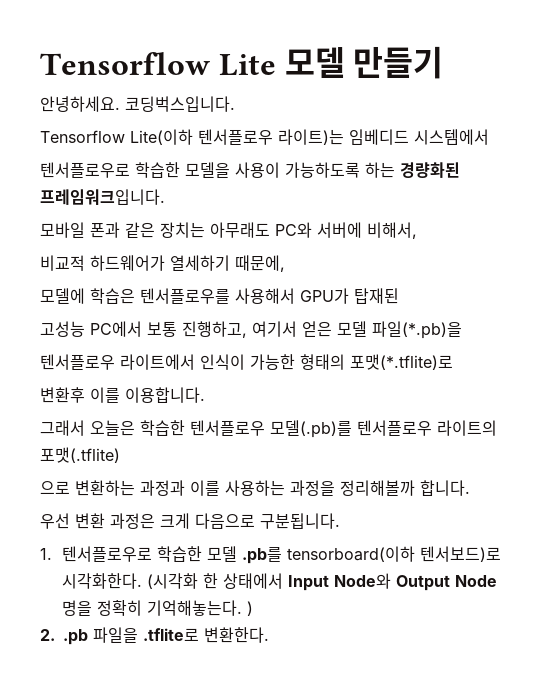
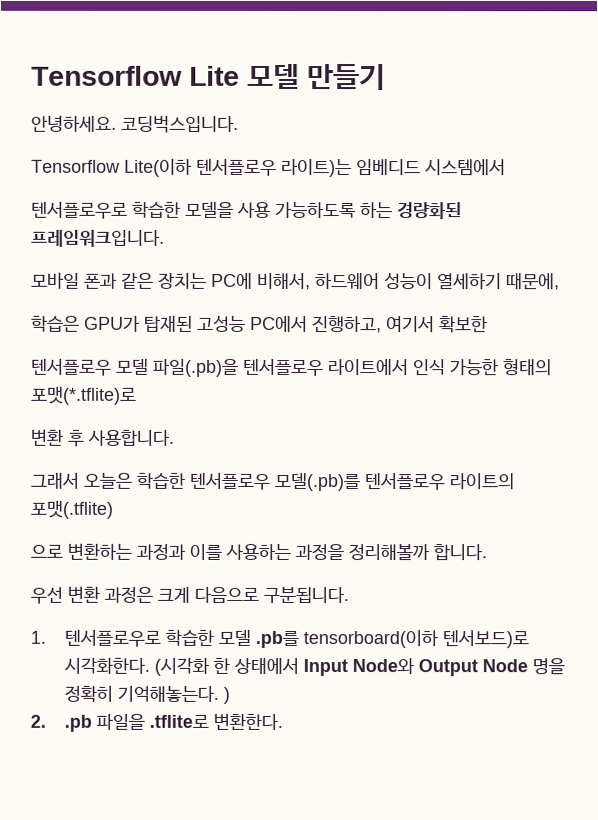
- 텐서플로우로 학습한 모델을 사용이 가능하도록 하는 경량화된 프레임워크입니다.
+ 텐서플로우로 학습한 모델을 사용 가능하도록 하는 경량화된 프레임워크입니다.
- 모바일 폰과 같은 장치는 아무래도 PC와 서버에 비해서,
- 비교적 하드웨어가 열세하기 때문에,
+ 모바일 폰과 같은 장치는 PC에 비해서, 하드웨어 성능이 열세하기 때문에,
- 모델에 학습은 텐서플로우를 사용해서 GPU가 탑재된
- 고성능 PC에서 보통 진행하고, 여기서 얻은 모델 파일(*.pb)을
- 텐서플로우 라이트에서 인식이 가능한 형태의 포맷(*.tflite)로
+ 학습은 GPU가 탑재된 고성능 PC에서 진행하고, 여기서 확보한
+ 텐서플로우 모델 파일(.pb)을 텐서플로우 라이트에서 인식 가능한 형태의 포맷(*.tflite)로
- 변환후 이를 이용합니다.
+ 변환 후 사용합니다.

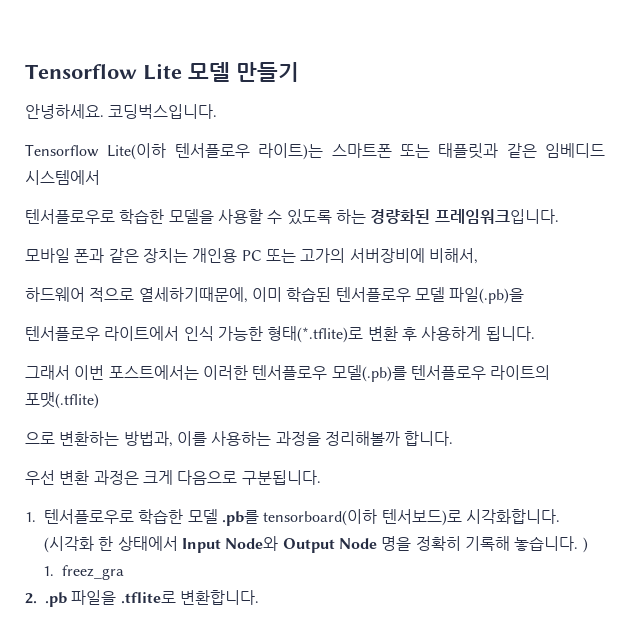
- Tensorflow Lite(이하 텐서플로우 라이트)는 임베디드 시스템에서
+ Tensorflow Lite(이하 텐서플로우 라이트)는 스마트폰 또는 태플릿과 같은 임베디드 시스템에서
- 텐서플로우로 학습한 모델을 사용 가능하도록 하는 경량화된 프레임워크입니다.
+ 텐서플로우로 학습한 모델을 사용할 수 있도록 하는 경량화된 프레임워크입니다.
- 모바일 폰과 같은 장치는 PC에 비해서, 하드웨어 성능이 열세하기 때문에,
- 학습은 GPU가 탑재된 고성능 PC에서 진행하고, 여기서 확보한
- 텐서플로우 모델 파일(.pb)을 텐서플로우 라이트에서 인식 가능한 형태의 포맷(*.tflite)로
- 변환 후 사용합니다.
- 그래서 오늘은 학습한 텐서플로우 모델(.pb)를 텐서플로우 라이트의 포맷(.tflite)
+ 모바일 폰과 같은 장치는 개인용 PC 또는 고가의 서버장비에 비해서,
+ 하드웨어 적으로 열세하기때문에, 이미 학습된 텐서플로우 모델 파일(.pb)을
+ 텐서플로우 라이트에서 인식 가능한 형태(*.tflite)로 변환 후 사용하게 됩니다.
+ 그래서 이번 포스트에서는 이러한 텐서플로우 모델(.pb)를 텐서플로우 라이트의 포맷(.tflite)
- 으로 변환하는 과정과 이를 사용하는 과정을 정리해볼까 합니다.
+ 으로 변환하는 방법과, 이를 사용하는 과정을 정리해볼까 합니다.
- 1. 텐서플로우로 학습한 모델 .pb를 tensorboard(이하 텐서보드)로 시각화한다.
+ 1. 텐서플로우로 학습한 모델 .pb를 tensorboard(이하 텐서보드)로 시각화합니다.
- (시각화 한 상태에서 Input Node와 Output Node 명을 정확히 기억해놓는다. )
+ (시각화 한 상태에서 Input Node와 Output Node 명을 정확히 기록해 놓습니다. )
+ 1. freez_gra
- 2. .pb 파일을 .tflite로 변환한다.
+ 2. .pb 파일을 .tflite로 변환합니다.

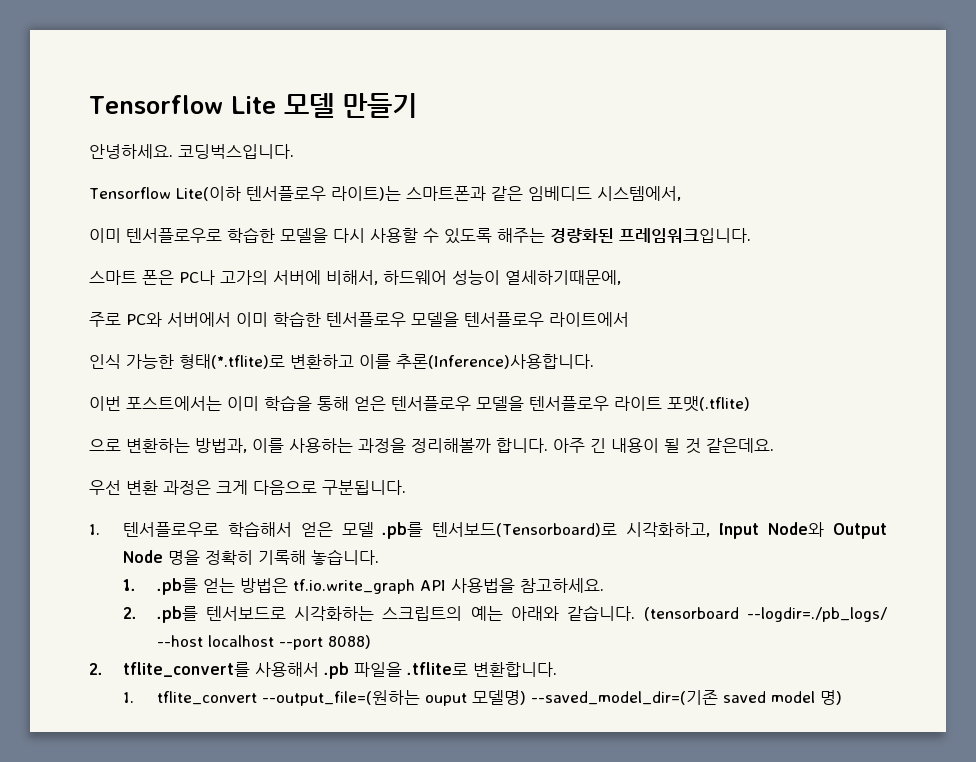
- Tensorflow Lite(이하 텐서플로우 라이트)는 스마트폰 또는 태플릿과 같은 임베디드 시스템에서
- 텐서플로우로 학습한 모델을 사용할 수 있도록 하는 경량화된 프레임워크입니다.
+ Tensorflow Lite(이하 텐서플로우 라이트)는 스마트폰과 같은 임베디드 시스템에서,
+ 이미 텐서플로우로 학습한 모델을 다시 사용할 수 있도록 해주는 경량화된 프레임워크입니다.
- 모바일 폰과 같은 장치는 개인용 PC 또는 고가의 서버장비에 비해서,
- 하드웨어 적으로 열세하기때문에, 이미 학습된 텐서플로우 모델 파일(.pb)을
- 텐서플로우 라이트에서 인식 가능한 형태(*.tflite)로 변환 후 사용하게 됩니다.
- 그래서 이번 포스트에서는 이러한 텐서플로우 모델(.pb)를 텐서플로우 라이트의 포맷(.tflite)
+ 스마트 폰은 PC나 고가의 서버에 비해서, 하드웨어 성능이 열세하기때문에,
+ 주로 PC와 서버에서 이미 학습한 텐서플로우 모델을 텐서플로우 라이트에서
+ 인식 가능한 형태(*.tflite)로 변환하고 이를 추론(Inference)사용합니다.
+ 이번 포스트에서는 이미 학습을 통해 얻은 텐서플로우 모델을 텐서플로우 라이트 포맷(.tflite)
+ 아주 긴 내용이 될 것 같은데요.
- 1. 텐서플로우로 학습한 모델 .pb를 tensorboard(이하 텐서보드)로 시각화합니다. (시각화 한 상태에서 Input Node와 Output Node 명을 정확히 기록해 놓습니다. )
- 1. freez_gra
- 2. .pb 파일을 .tflite로 변환합니다.
+ 1. 텐서플로우로 학습해서 얻은 모델 .pb를 텐서보드(Tensorboard)로 시각화하고, Input Node와 Output Node 명을 정확히 기록해 놓습니다.
+ 1. .pb를 얻는 방법은 tf.io.write_graph API 사용법을 참고하세요.
+ 2. .pb를 텐서보드로 시각화하는 스크립트의 예는 아래와 같습니다. (tensorboard --logdir=./pb_logs/ --host localhost --port 8088)
+ 2. tflite_convert를 사용해서 .pb 파일을 .tflite로 변환합니다.
+ 1. tflite_convert --output_file=(원하는 ouput 모델명) --saved_model_dir=(기존 saved model 명)

